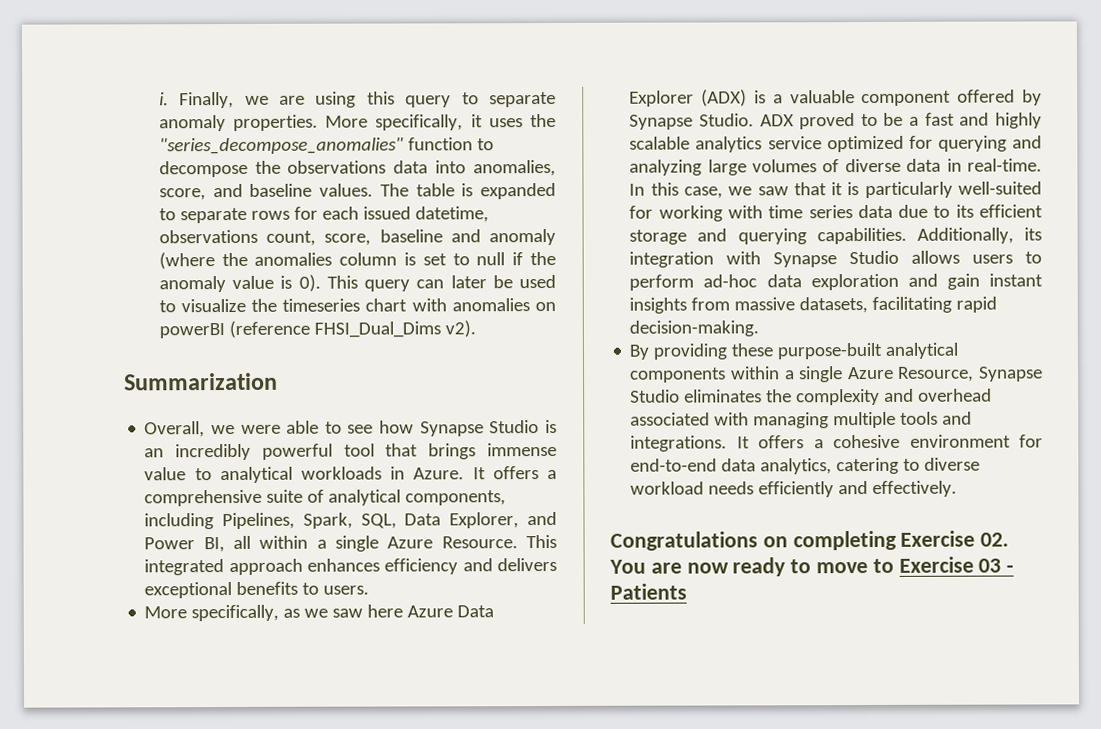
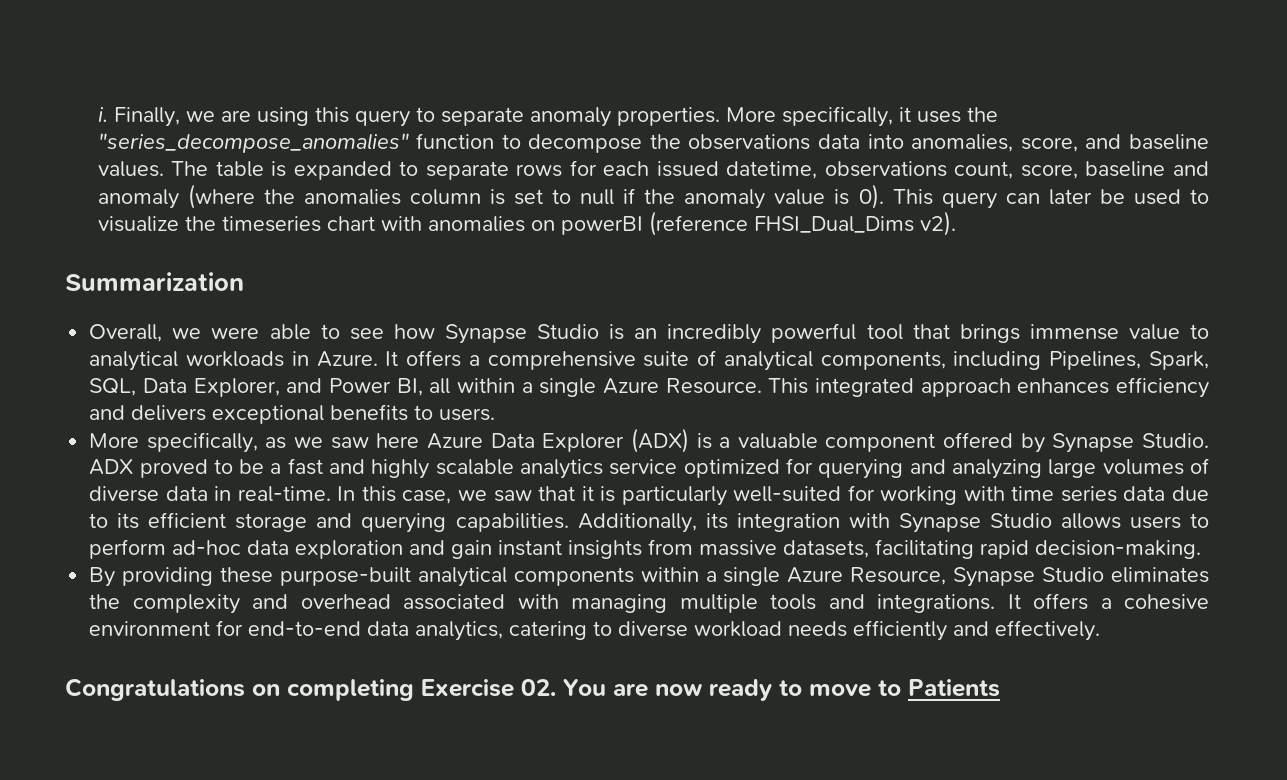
- Congratulations on completing Exercise 02. You are now ready to move to Exercise 03 - Patients
+ Congratulations on completing Exercise 02. You are now ready to move to Patients

